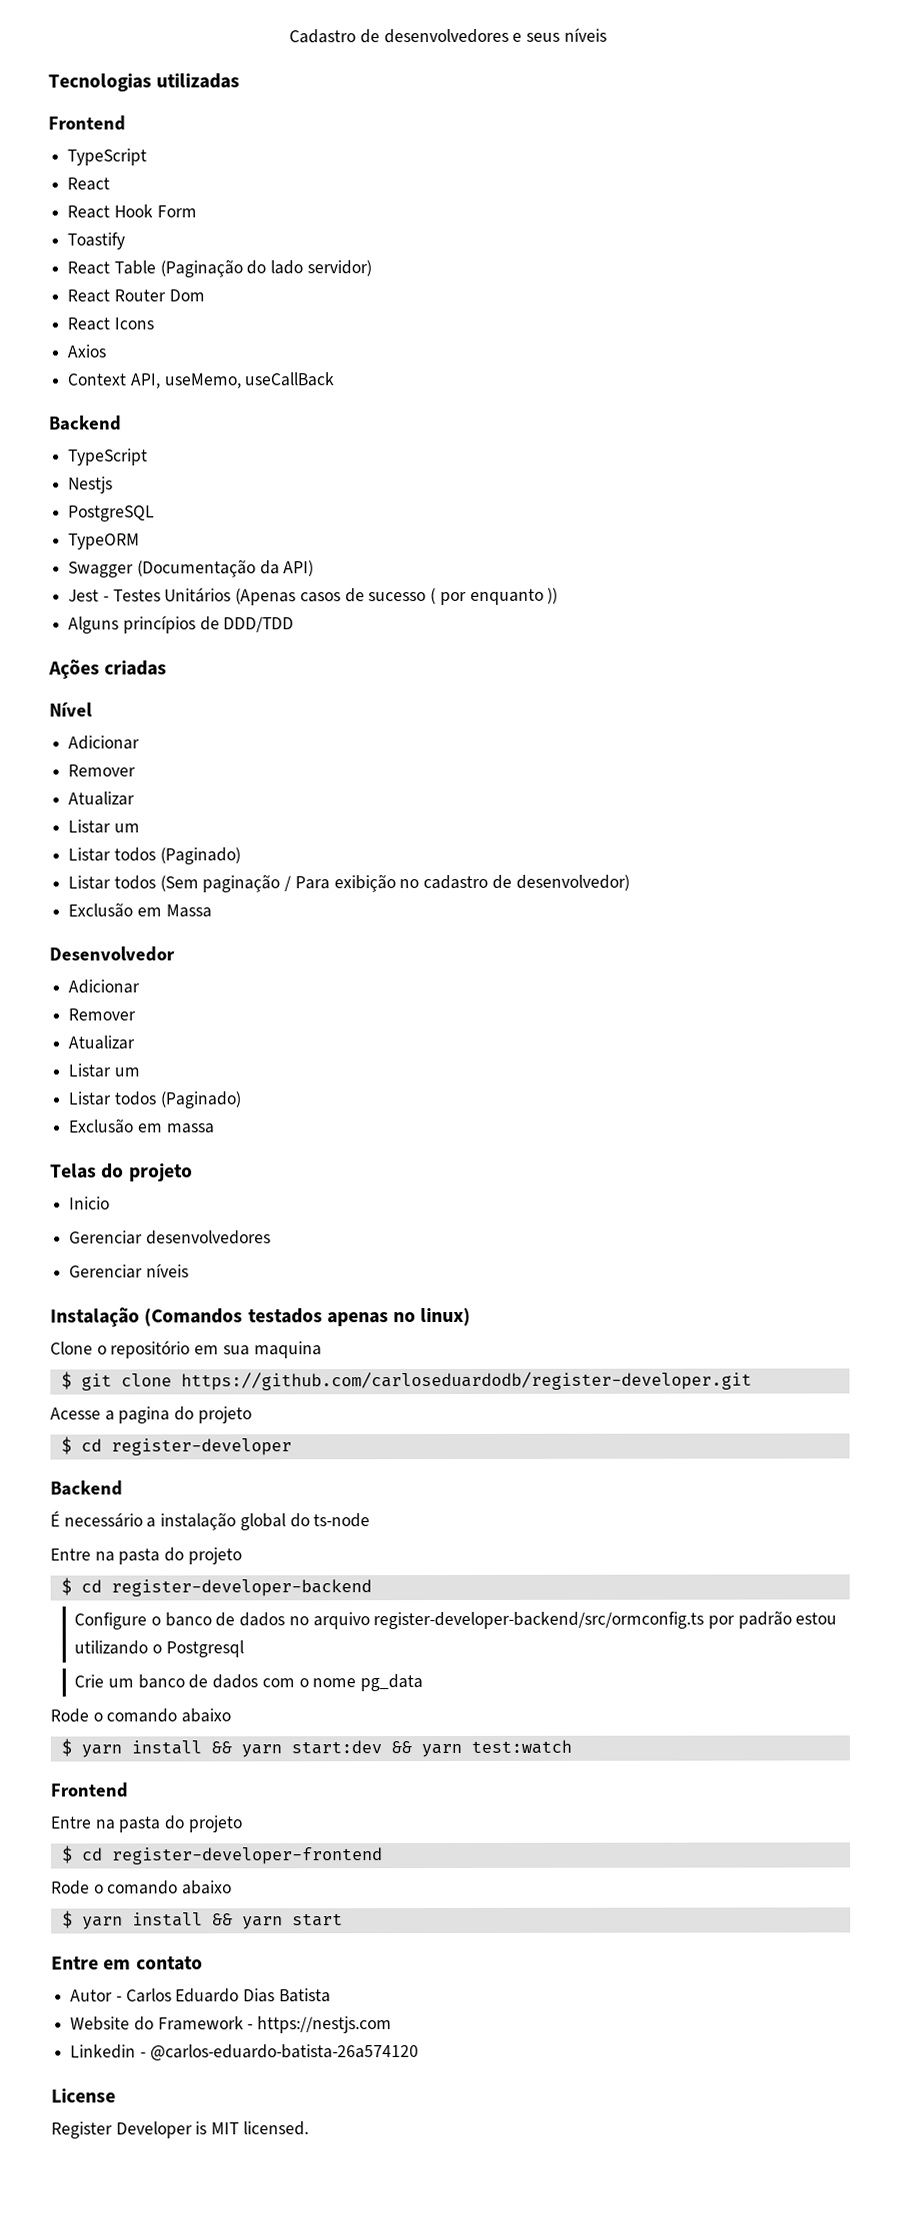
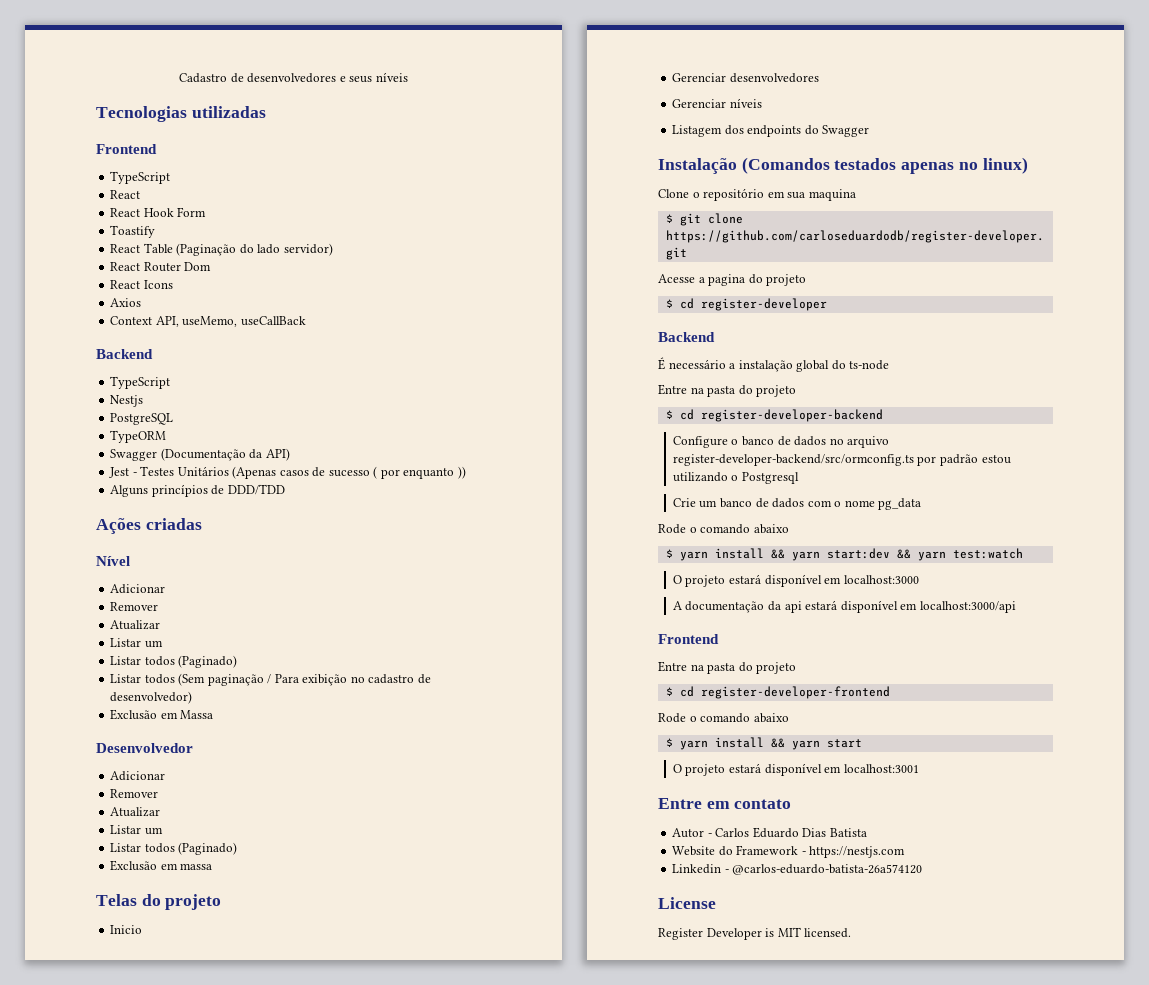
+ Listagem dos endpoints do Swagger
+ O projeto estará disponível em localhost:3000
+ A documentação da api estará disponível em localhost:3000/api
+ O projeto estará disponível em localhost:3001

